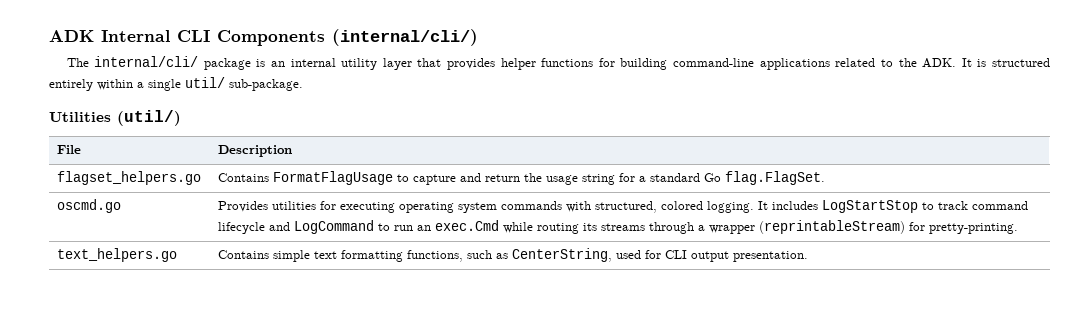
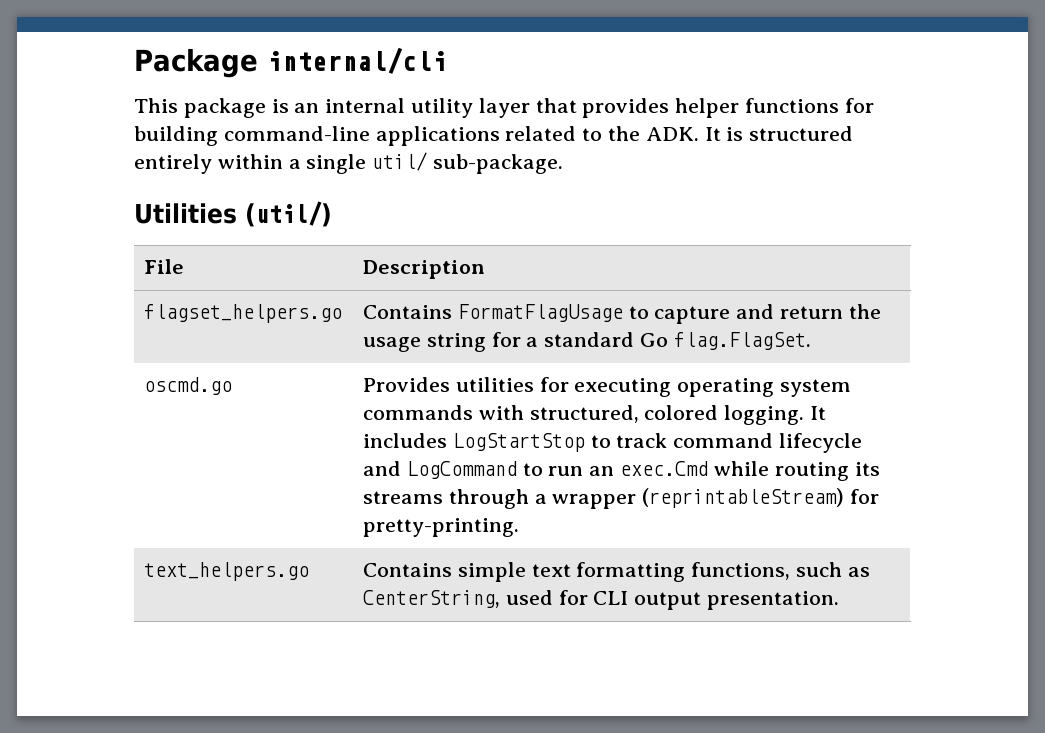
- ADK Internal CLI Components (internal/cli/)
- The internal/cli/ package is an internal utility layer that provides helper functions for building command-line applications related to the ADK. It is structured entirely within a single util/ sub-package.
+ Package internal/cli
+ This package is an internal utility layer that provides helper functions for building command-line applications related to the ADK. It is structured entirely within a single util/ sub-package.

